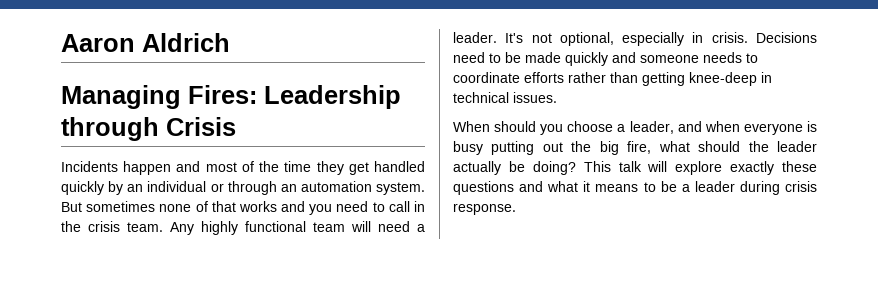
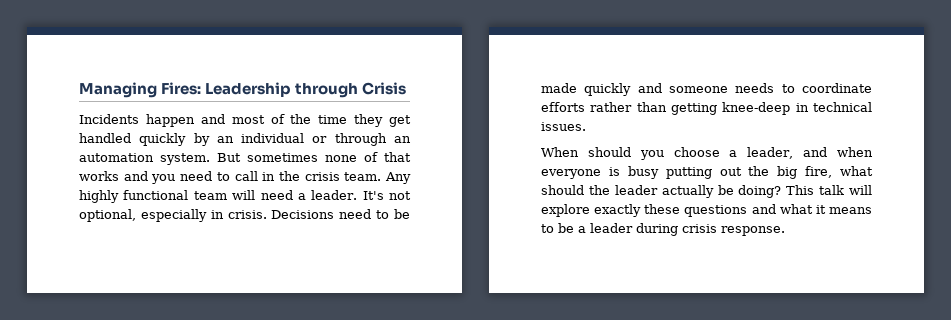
- Aaron Aldrich

